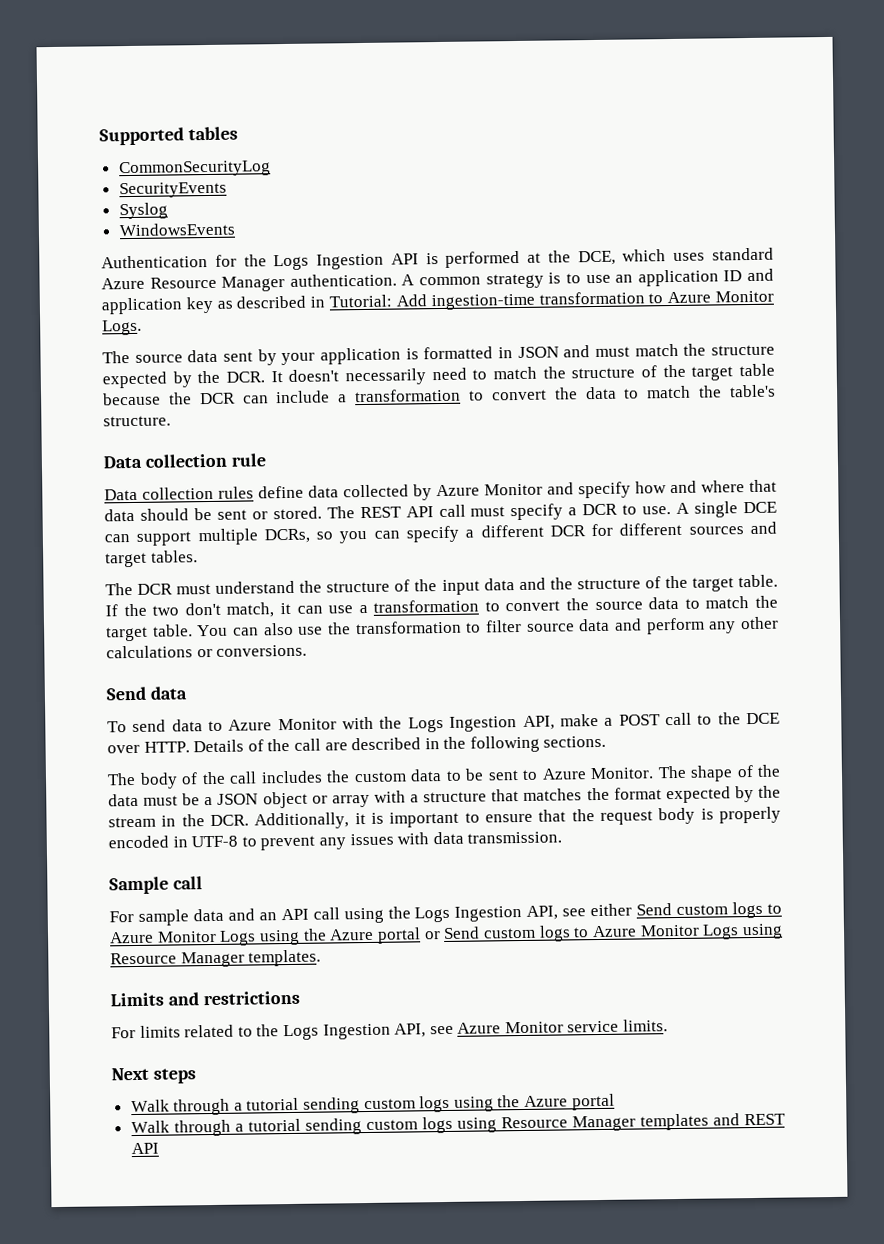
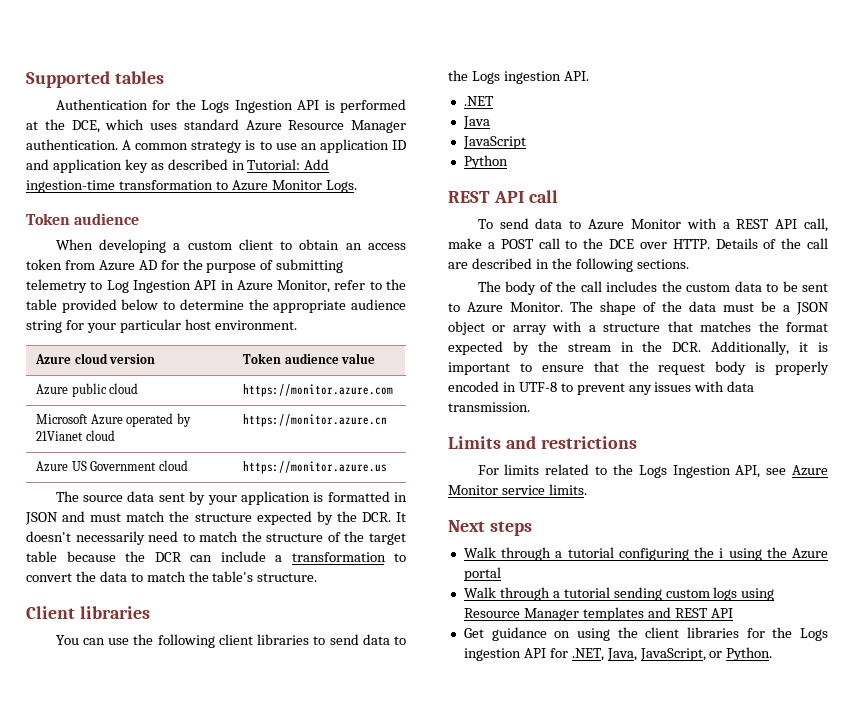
- CommonSecurityLog
- SecurityEvents
- Syslog
- WindowsEvents
  A common strategy is to use an application ID and application key as described in Tutorial: Add ingestion-time transformation to Azure Monitor Logs.
+ Token audience
+ When developing a custom client to obtain an access token from Azure AD for the purpose of submitting telemetry to Log Ingestion API in Azure Monitor, refer to the table provided below to determine the appropriate audience string for your particular host environment.
+ Azure cloud version | Token audience value
+ Azure public cloud | https://monitor.azure.com
+ Microsoft Azure operated by 21Vianet cloud | https://monitor.azure.cn
+ Azure US Government cloud | https://monitor.azure.us
- Data collection rule
- Data collection rules define data collected by Azure Monitor and specify how and where that data should be sent or stored. The REST API call must specify a DCR to use. A single DCE can support multiple DCRs, so you can specify a different DCR for different sources and target tables.
- The DCR must understand the structure of the input data and the structure of the target table. If the two don't match, it can use a transformation to convert the source data to match the target table. You can also use the transformation to filter source data and perform any other calculations or conversions.
- Send data
+ Client libraries
+ You can use the following client libraries to send data to the Logs ingestion API.
+ .NET
+ Java
+ JavaScript
+ Python
+ REST API call
- To send data to Azure Monitor with the Logs Ingestion API, make a POST call to the DCE over HTTP.
+ To send data to Azure Monitor with a REST API call, make a POST call to the DCE over HTTP.
- Sample call
- For sample data and an API call using the Logs Ingestion API, see either Send custom logs to Azure Monitor Logs using the Azure portal or Send custom logs to Azure Monitor Logs using Resource Manager templates.
- Walk through a tutorial sending custom logs using the Azure portal
+ Walk through a tutorial configuring the i using the Azure portal
+ Get guidance on using the client libraries for the Logs ingestion API for .NET, Java, JavaScript, or Python.

